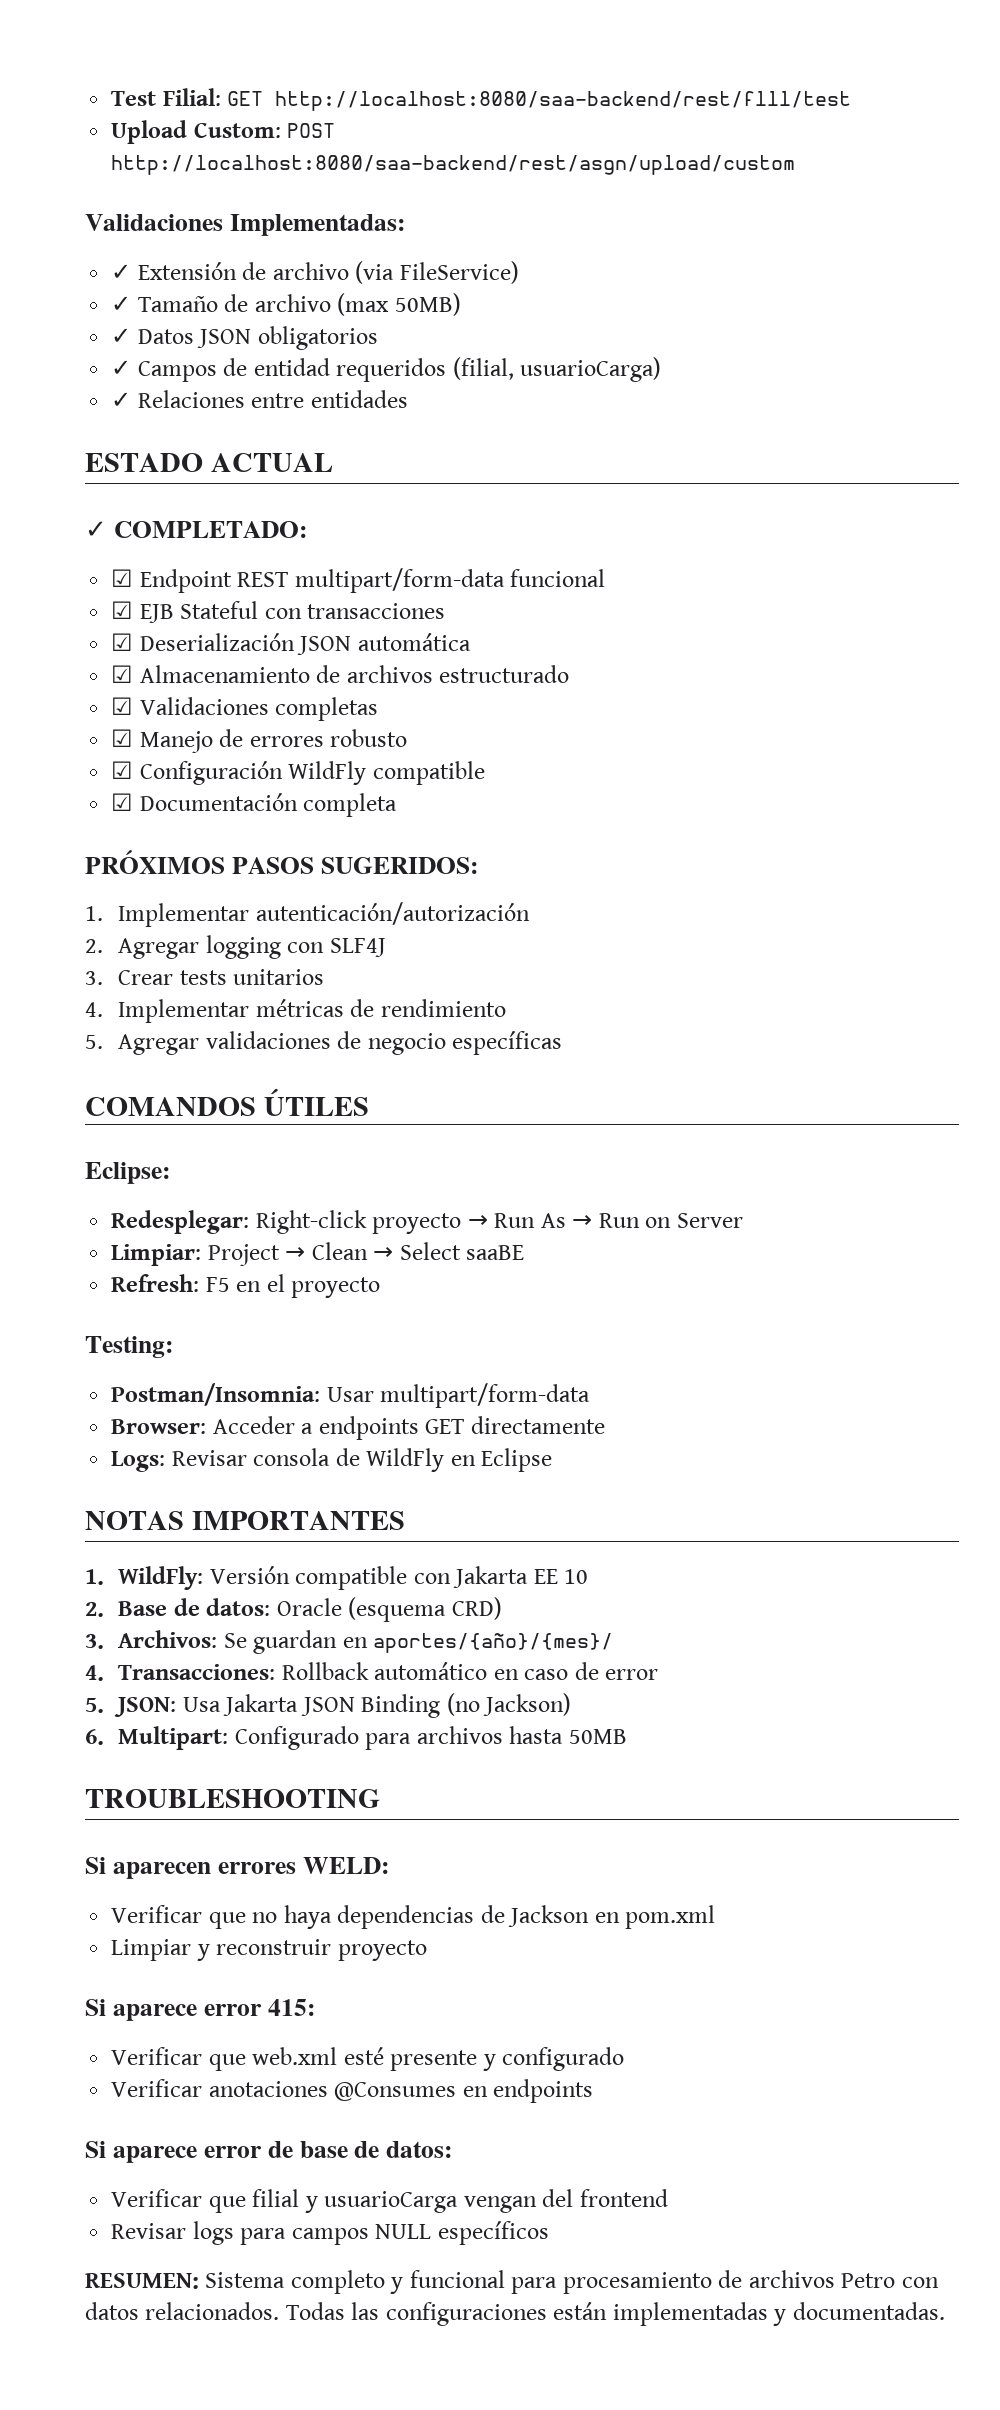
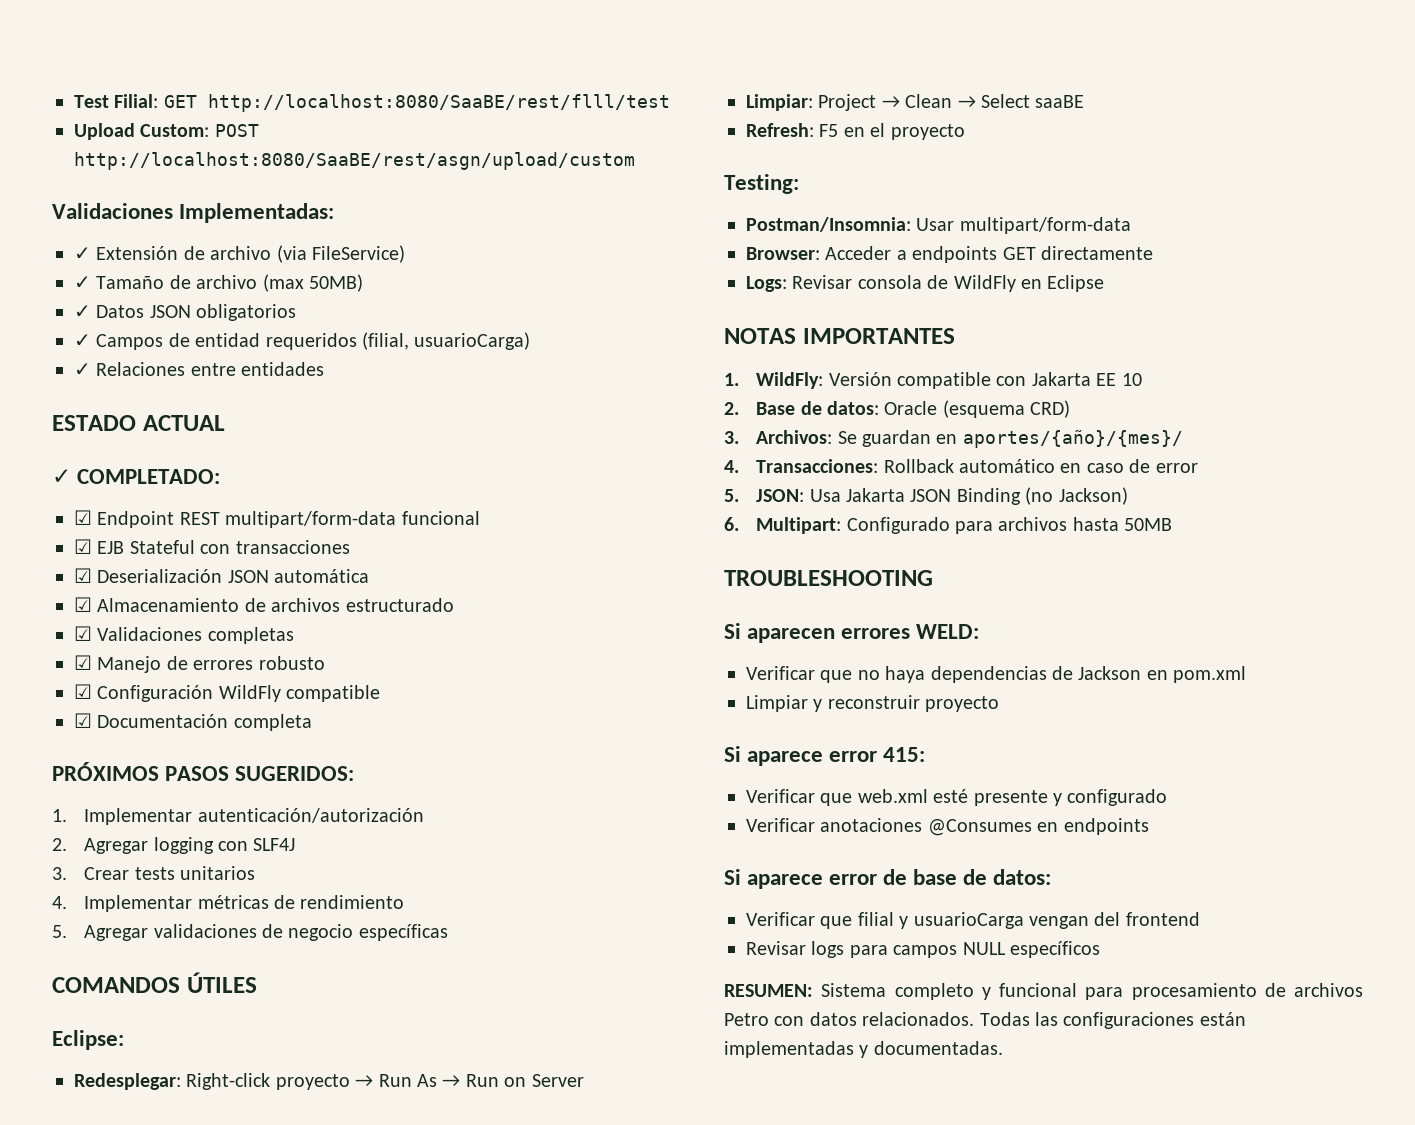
- Test Filial: GET http://localhost:8080/saa-backend/rest/flll/test
+ Test Filial: GET http://localhost:8080/SaaBE/rest/flll/test
- Upload Custom: POST http://localhost:8080/saa-backend/rest/asgn/upload/custom
+ Upload Custom: POST http://localhost:8080/SaaBE/rest/asgn/upload/custom

